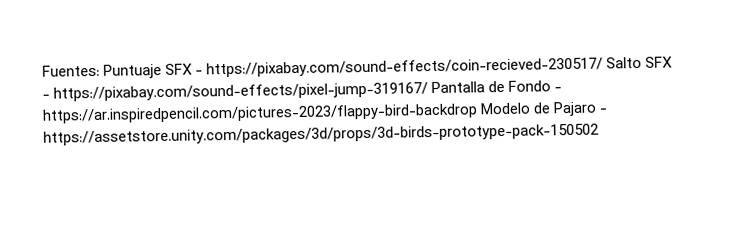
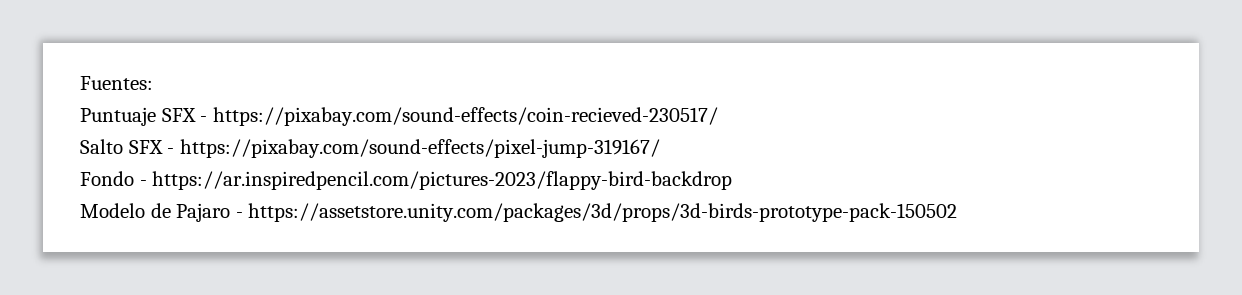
- Fuentes: Puntuaje SFX - https://pixabay.com/sound-effects/coin-recieved-230517/ Salto SFX - https://pixabay.com/sound-effects/pixel-jump-319167/ Pantalla de Fondo - https://ar.inspiredpencil.com/pictures-2023/flappy-bird-backdrop Modelo de Pajaro - https://assetstore.unity.com/packages/3d/props/3d-birds-prototype-pack-150502
+ Fuentes:
+ Puntuaje SFX - https://pixabay.com/sound-effects/coin-recieved-230517/
+ Salto SFX - https://pixabay.com/sound-effects/pixel-jump-319167/
+ Fondo - https://ar.inspiredpencil.com/pictures-2023/flappy-bird-backdrop
+ Modelo de Pajaro - https://assetstore.unity.com/packages/3d/props/3d-birds-prototype-pack-150502

